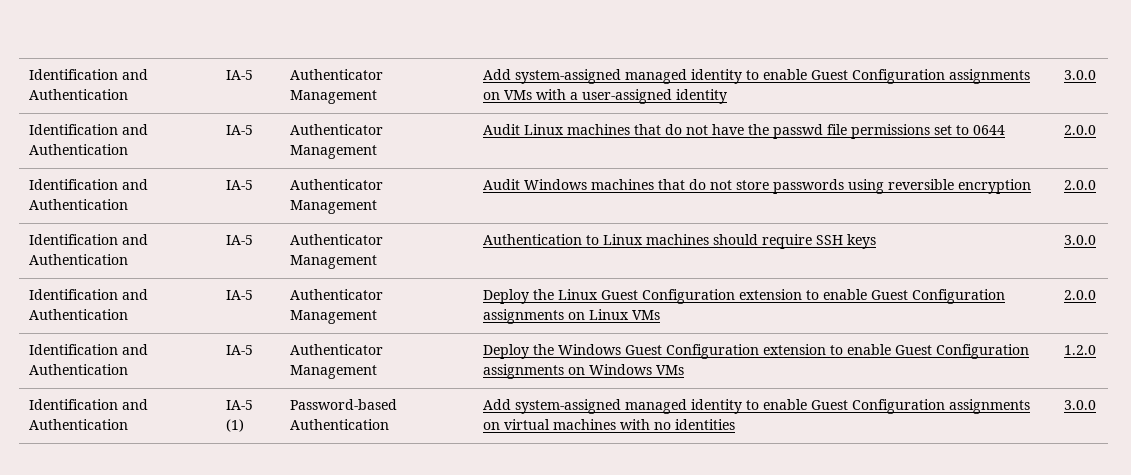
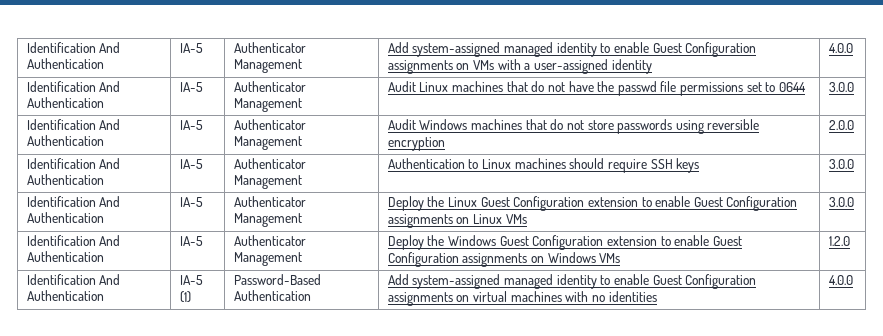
- Identification and Authentication | IA-5 | Authenticator Management | Add system-assigned managed identity to enable Guest Configuration assignments on VMs with a user-assigned identity | 3.0.0
- Identification and Authentication | IA-5 | Authenticator Management | Audit Linux machines that do not have the passwd file permissions set to 0644 | 2.0.0
- Identification and Authentication | IA-5 | Authenticator Management | Audit Windows machines that do not store passwords using reversible encryption | 2.0.0
+ Identification And Authentication | IA-5 | Authenticator Management | Add system-assigned managed identity to enable Guest Configuration assignments on VMs with a user-assigned identity | 4.0.0
+ Identification And Authentication | IA-5 | Authenticator Management | Audit Linux machines that do not have the passwd file permissions set to 0644 | 3.0.0
+ Identification And Authentication | IA-5 | Authenticator Management | Audit Windows machines that do not store passwords using reversible encryption | 2.0.0
- Identification and Authentication | IA-5 | Authenticator Management | Authentication to Linux machines should require SSH keys | 3.0.0
+ Identification And Authentication | IA-5 | Authenticator Management | Authentication to Linux machines should require SSH keys | 3.0.0
- Identification and Authentication | IA-5 | Authenticator Management | Deploy the Linux Guest Configuration extension to enable Guest Configuration assignments on Linux VMs | 2.0.0
- Identification and Authentication | IA-5 | Authenticator Management | Deploy the Windows Guest Configuration extension to enable Guest Configuration assignments on Windows VMs | 1.2.0
+ Identification And Authentication | IA-5 | Authenticator Management | Deploy the Linux Guest Configuration extension to enable Guest Configuration assignments on Linux VMs | 3.0.0
+ Identification And Authentication | IA-5 | Authenticator Management | Deploy the Windows Guest Configuration extension to enable Guest Configuration assignments on Windows VMs | 1.2.0
- Identification and Authentication | IA-5 (1) | Password-based Authentication | Add system-assigned managed identity to enable Guest Configuration assignments on virtual machines with no identities | 3.0.0
+ Identification And Authentication | IA-5 (1) | Password-Based Authentication | Add system-assigned managed identity to enable Guest Configuration assignments on virtual machines with no identities | 4.0.0

